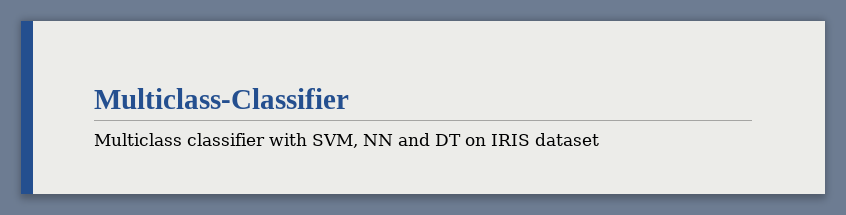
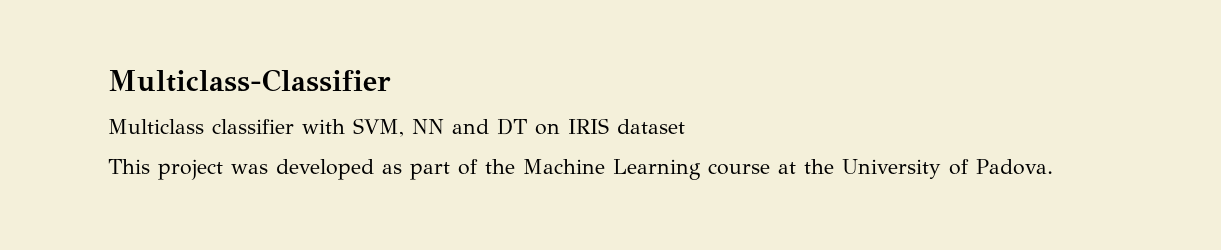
+ This project was developed as part of the Machine Learning course at the University of Padova.

